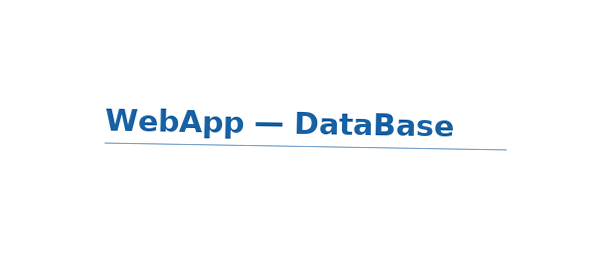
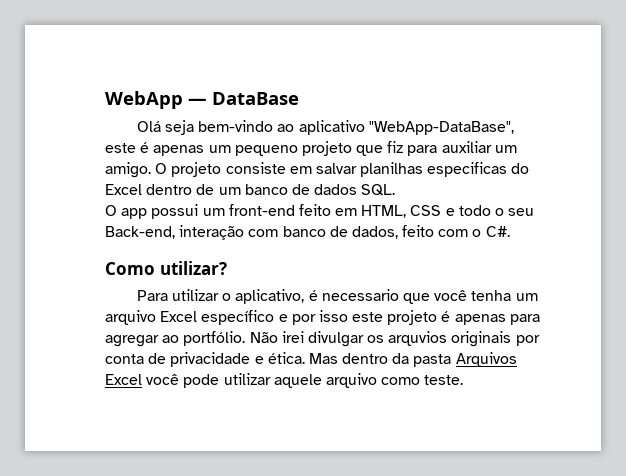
+ Olá seja bem-vindo ao aplicativo "WebApp-DataBase", este é apenas um pequeno projeto que fiz para auxiliar um amigo. O projeto consiste em salvar planilhas especificas do Excel dentro de um banco de dados SQL.
+ O app possui um front-end feito em HTML, CSS e todo o seu Back-end, interação com banco de dados, feito com o C#.
+ Como utilizar?
+ Para utilizar o aplicativo, é necessario que você tenha um arquivo Excel específico e por isso este projeto é apenas para agregar ao portfólio. Não irei divulgar os arquvios originais por conta de privacidade e ética. Mas dentro da pasta Arquivos Excel você pode utilizar aquele arquivo como teste.

